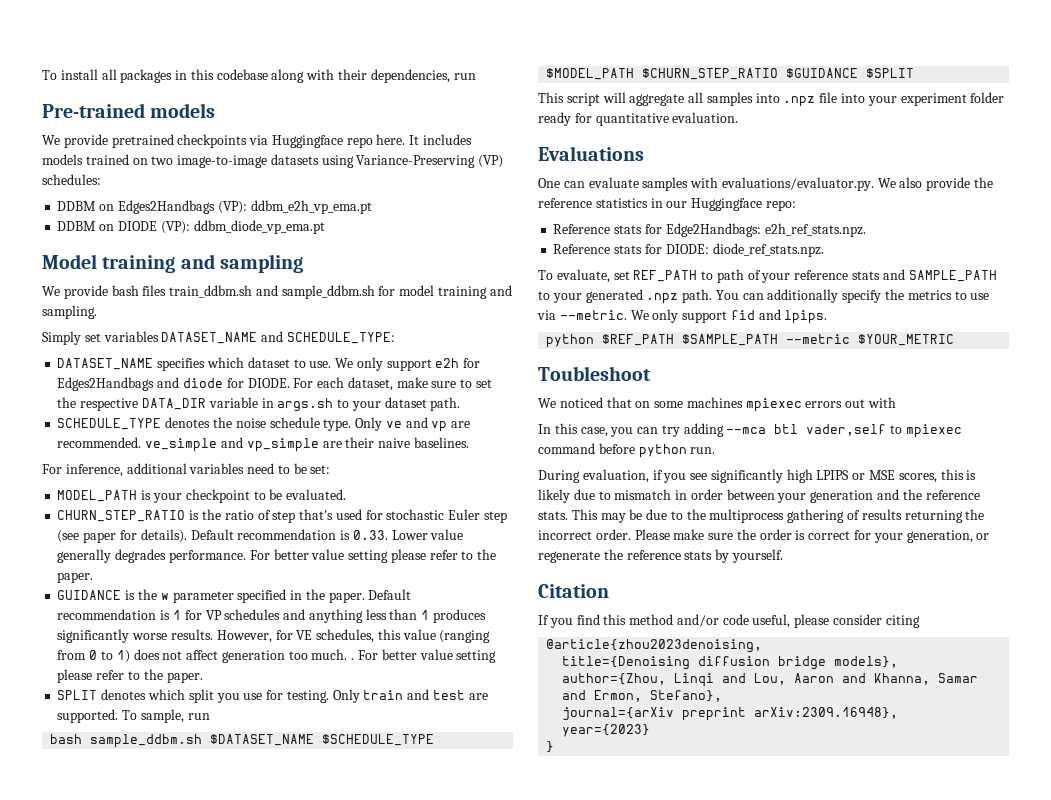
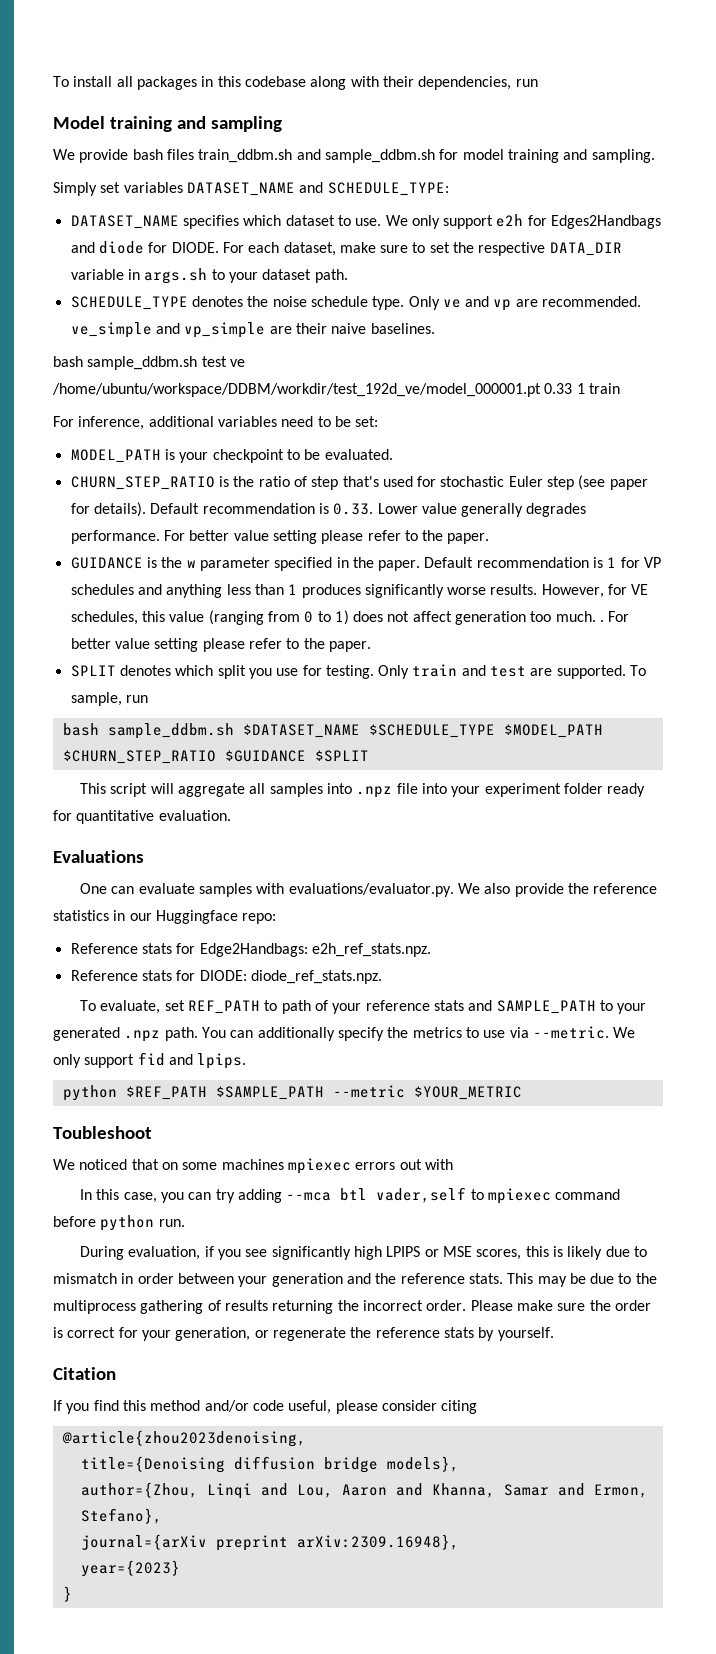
- Pre-trained models
- We provide pretrained checkpoints via Huggingface repo here. It includes models trained on two image-to-image datasets using Variance-Preserving (VP) schedules:
- DDBM on Edges2Handbags (VP): ddbm_e2h_vp_ema.pt
- DDBM on DIODE (VP): ddbm_diode_vp_ema.pt
+ bash sample_ddbm.sh test ve /home/ubuntu/workspace/DDBM/workdir/test_192d_ve/model_000001.pt 0.33 1 train

